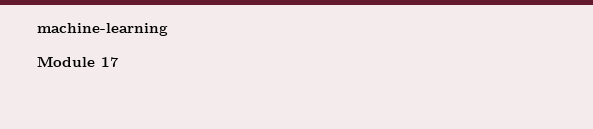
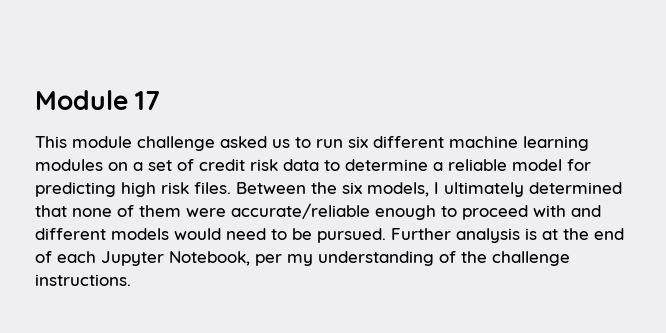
- machine-learning
+ This module challenge asked us to run six different machine learning modules on a set of credit risk data to determine a reliable model for predicting high risk files. Between the six models, I ultimately determined that none of them were accurate/reliable enough to proceed with and different models would need to be pursued. Further analysis is at the end of each Jupyter Notebook, per my understanding of the challenge instructions.

